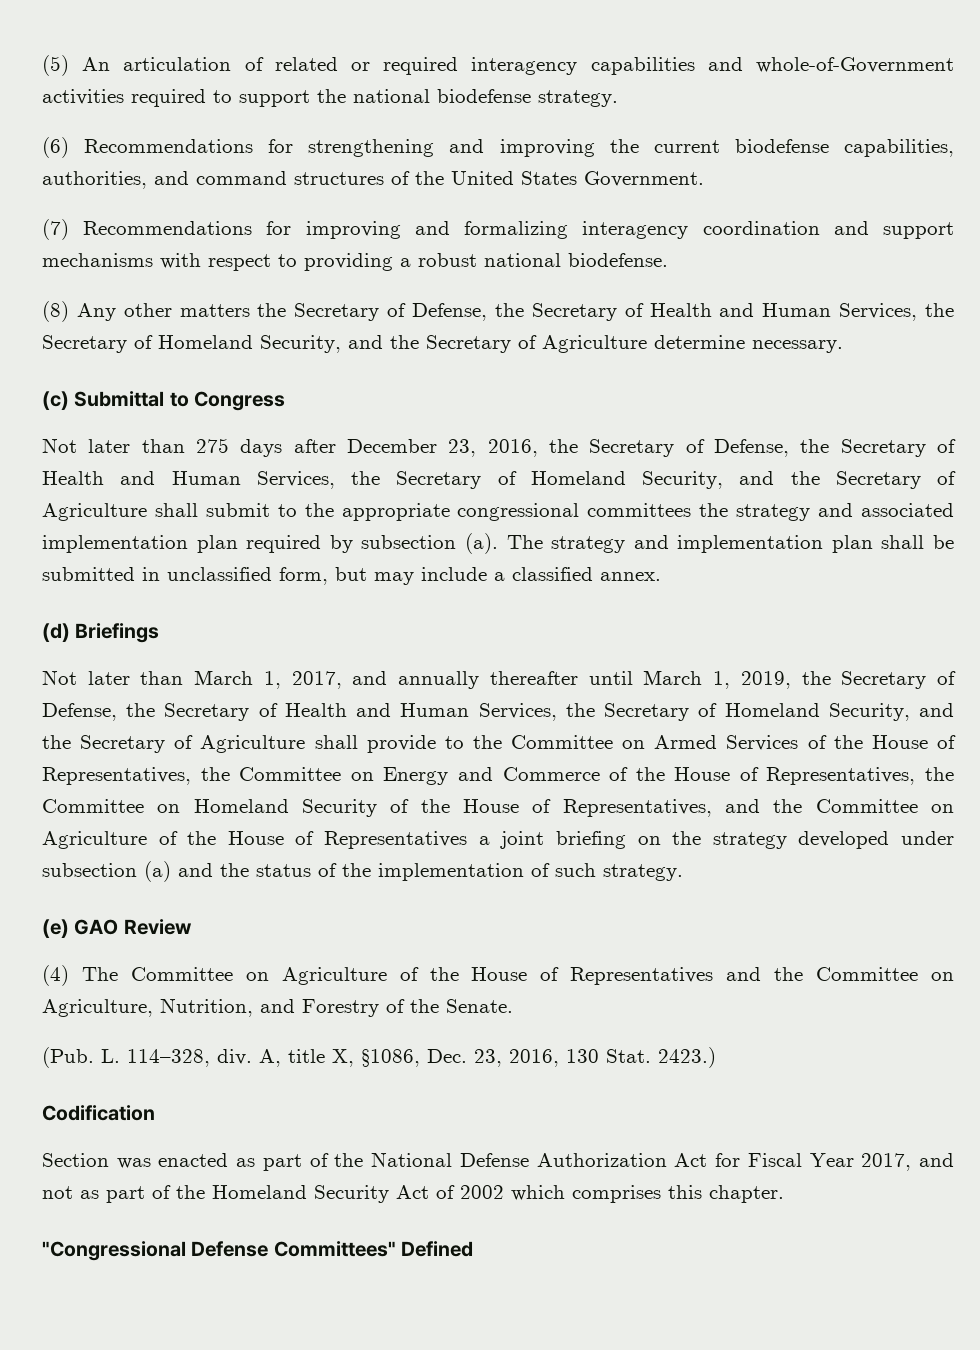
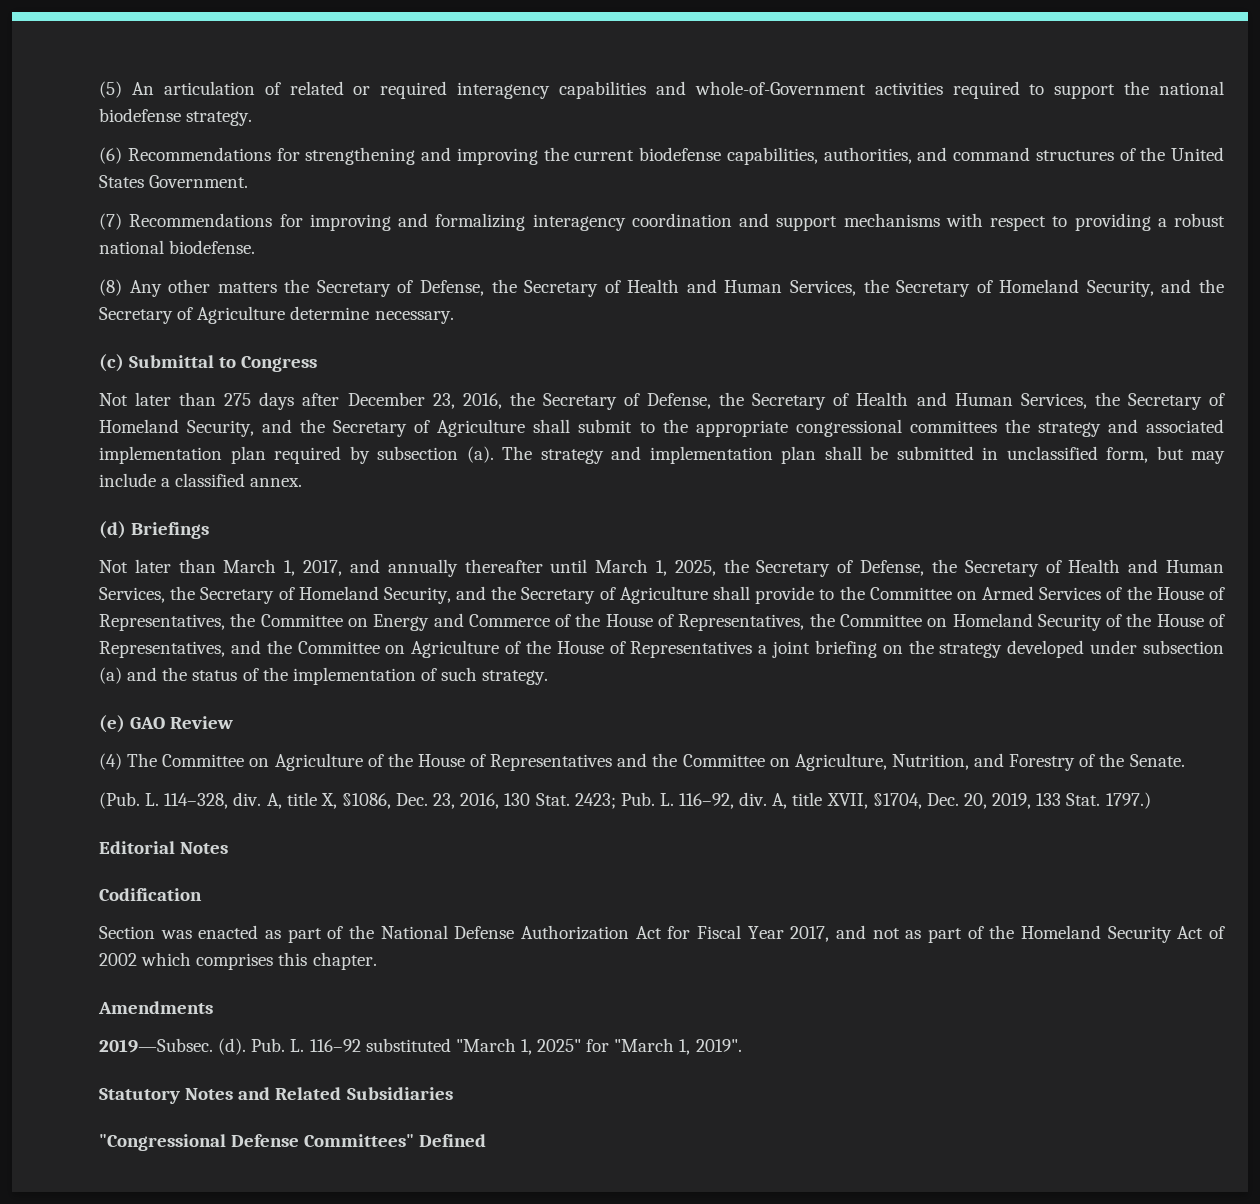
- Not later than March 1, 2017, and annually thereafter until March 1, 2019, the Secretary of Defense, the Secretary of Health and Human Services, the Secretary of Homeland Security, and the Secretary of Agriculture shall provide to the Committee on Armed Services of the House of Representatives, the Committee on Energy and Commerce of the House of Representatives, the Committee on Homeland Security of the House of Representatives, and the Committee on Agriculture of the House of Representatives a joint briefing on the strategy developed under subsection (a) and the status of the implementation of such strategy.
+ Not later than March 1, 2017, and annually thereafter until March 1, 2025, the Secretary of Defense, the Secretary of Health and Human Services, the Secretary of Homeland Security, and the Secretary of Agriculture shall provide to the Committee on Armed Services of the House of Representatives, the Committee on Energy and Commerce of the House of Representatives, the Committee on Homeland Security of the House of Representatives, and the Committee on Agriculture of the House of Representatives a joint briefing on the strategy developed under subsection (a) and the status of the implementation of such strategy.
- 2423.)
+ 2423; Pub. L. 116–92, div. A, title XVII, §1704, Dec. 20, 2019, 133 Stat. 1797.)
+ Editorial Notes
+ Amendments
+ 2019—Subsec. (d). Pub. L. 116–92 substituted "March 1, 2025" for "March 1, 2019".
+ Statutory Notes and Related Subsidiaries

